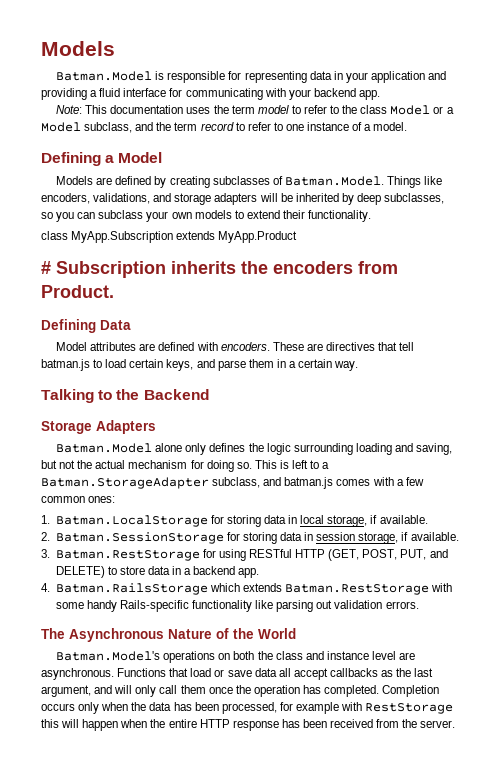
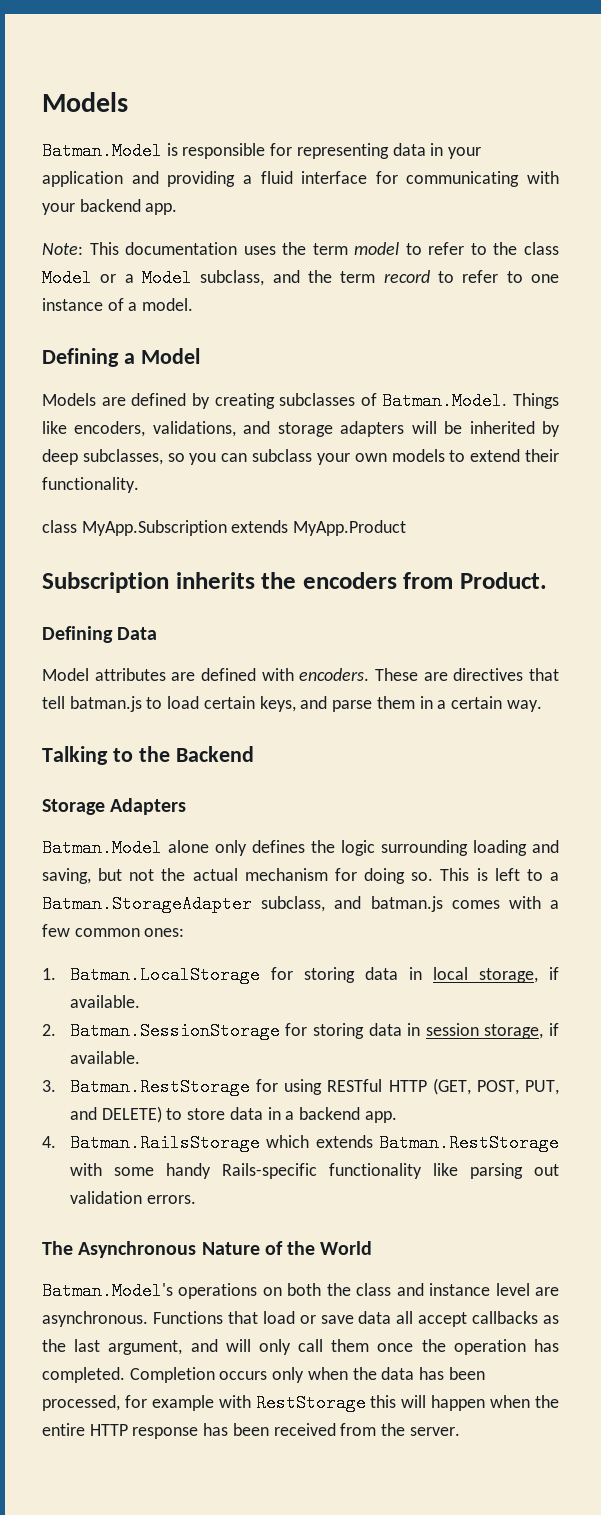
- # Subscription inherits the encoders from Product.
+ Subscription inherits the encoders from Product.

